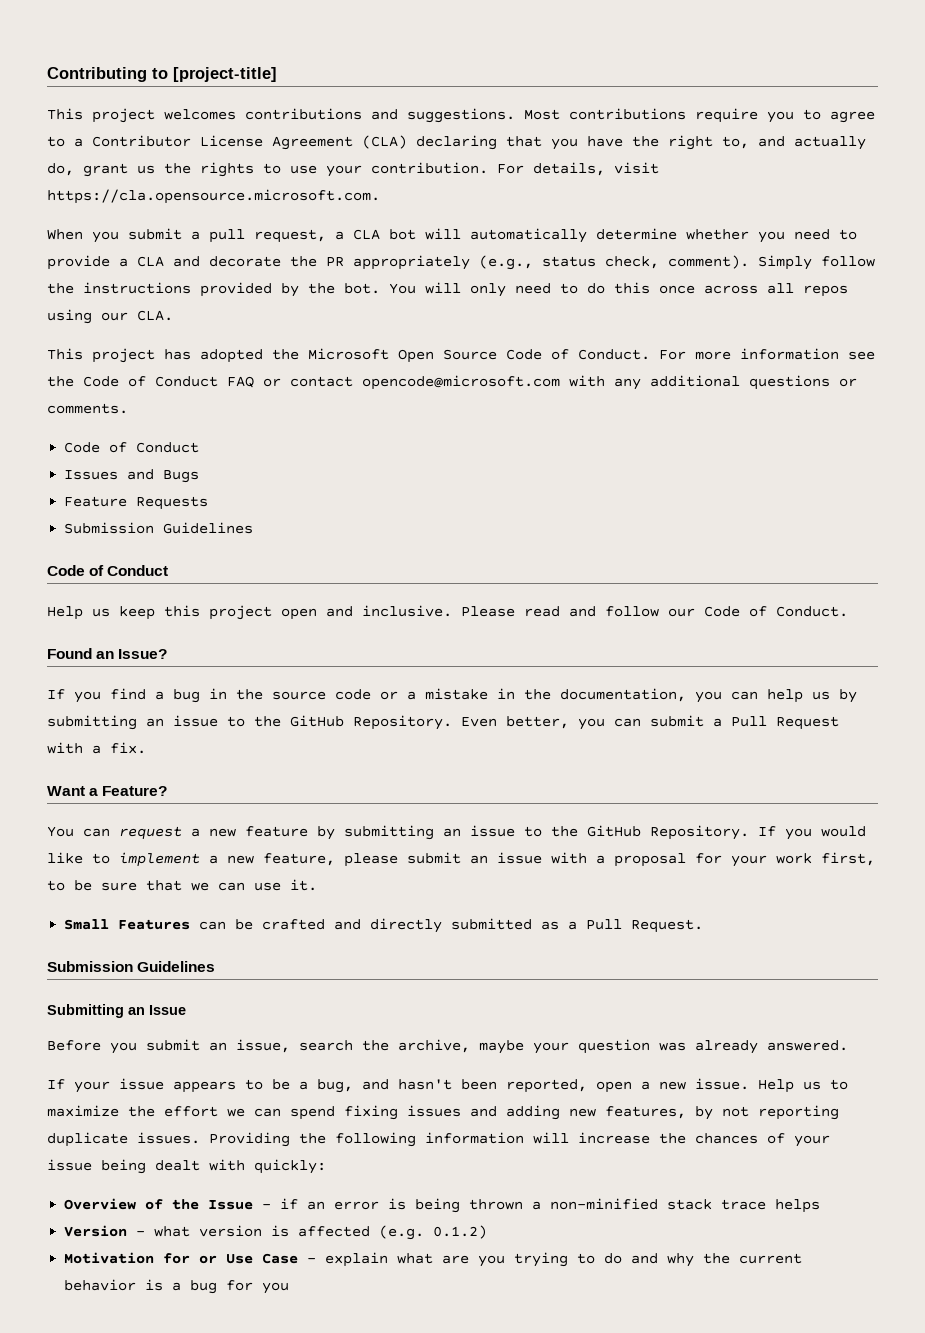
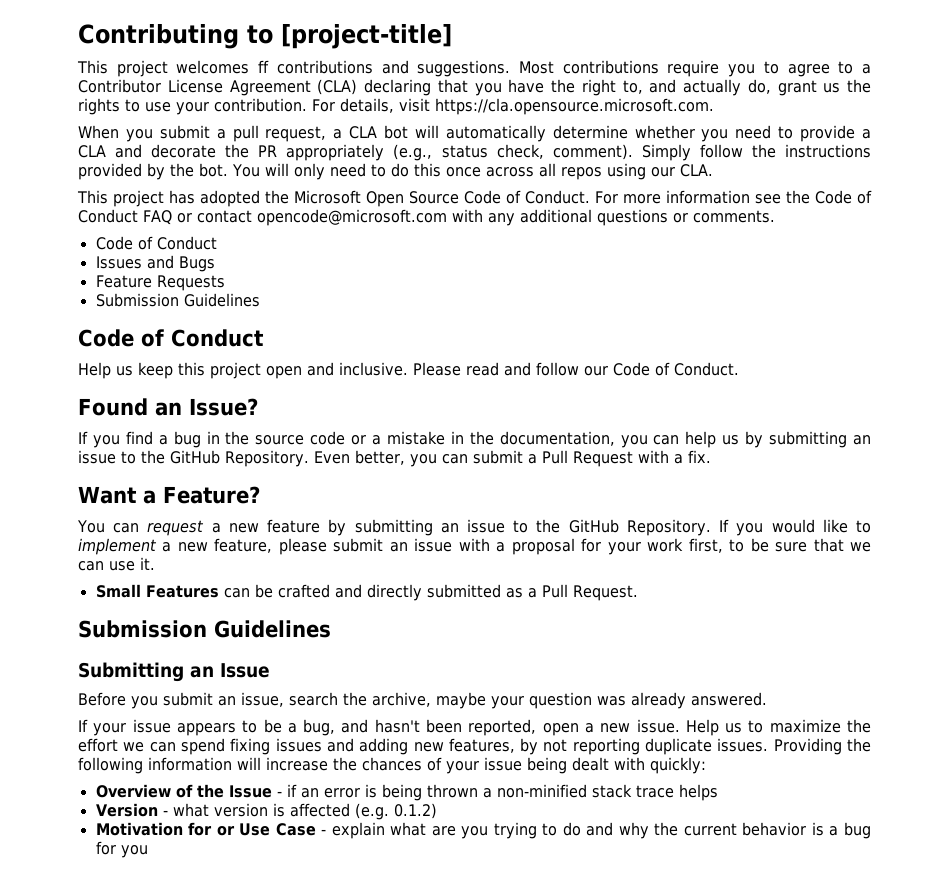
- This project welcomes contributions and suggestions.
+ This project welcomes ff contributions and suggestions.

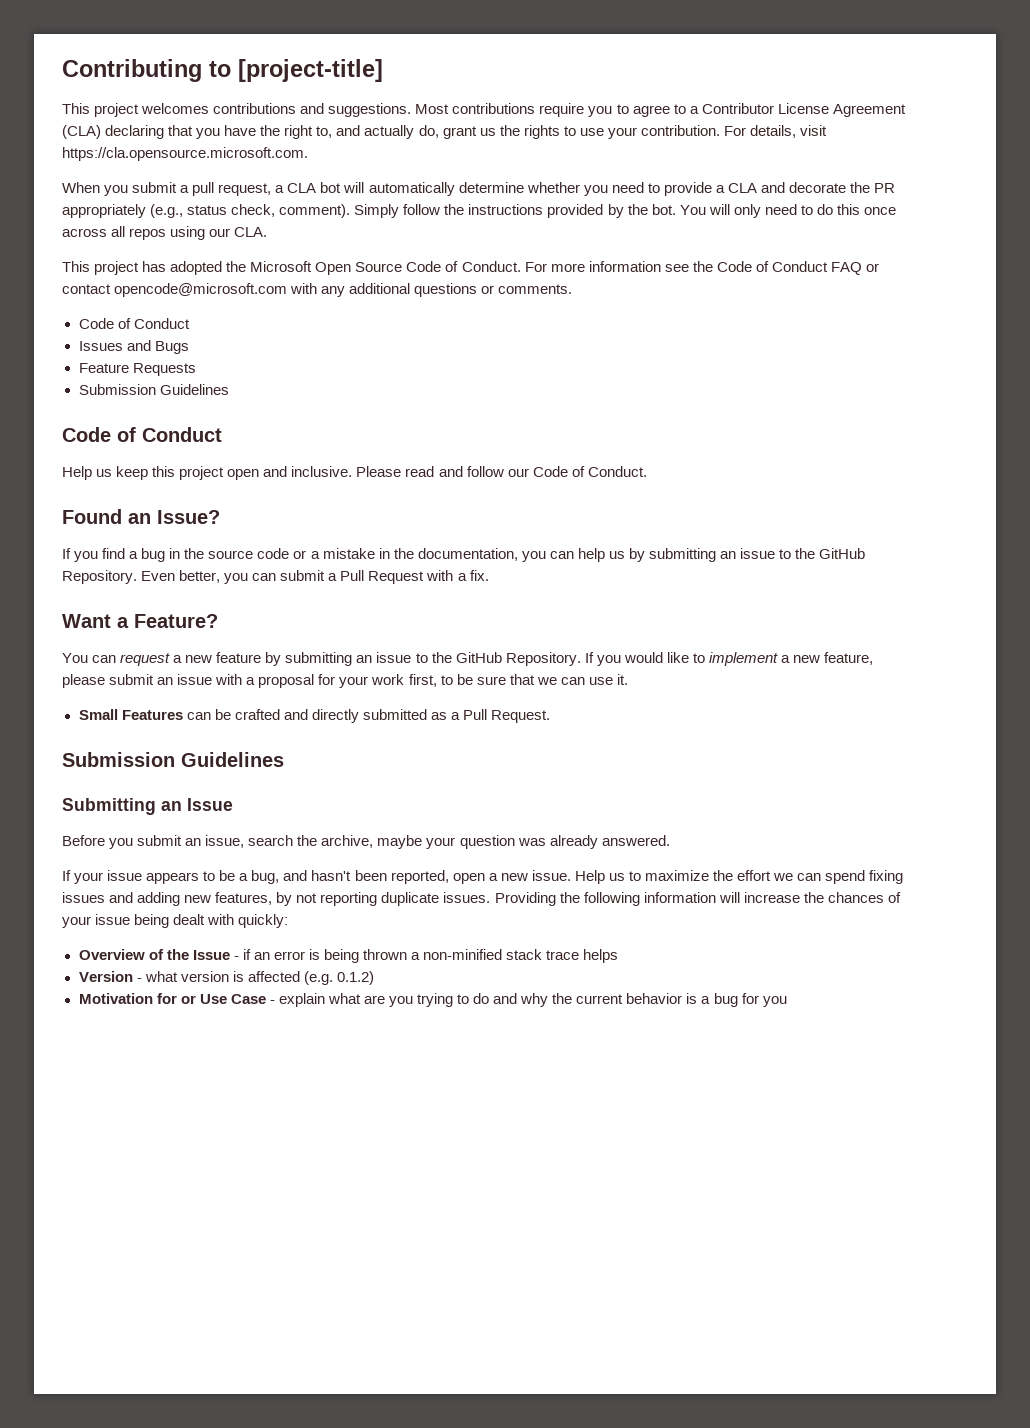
- This project welcomes ff contributions and suggestions.
+ This project welcomes contributions and suggestions.

